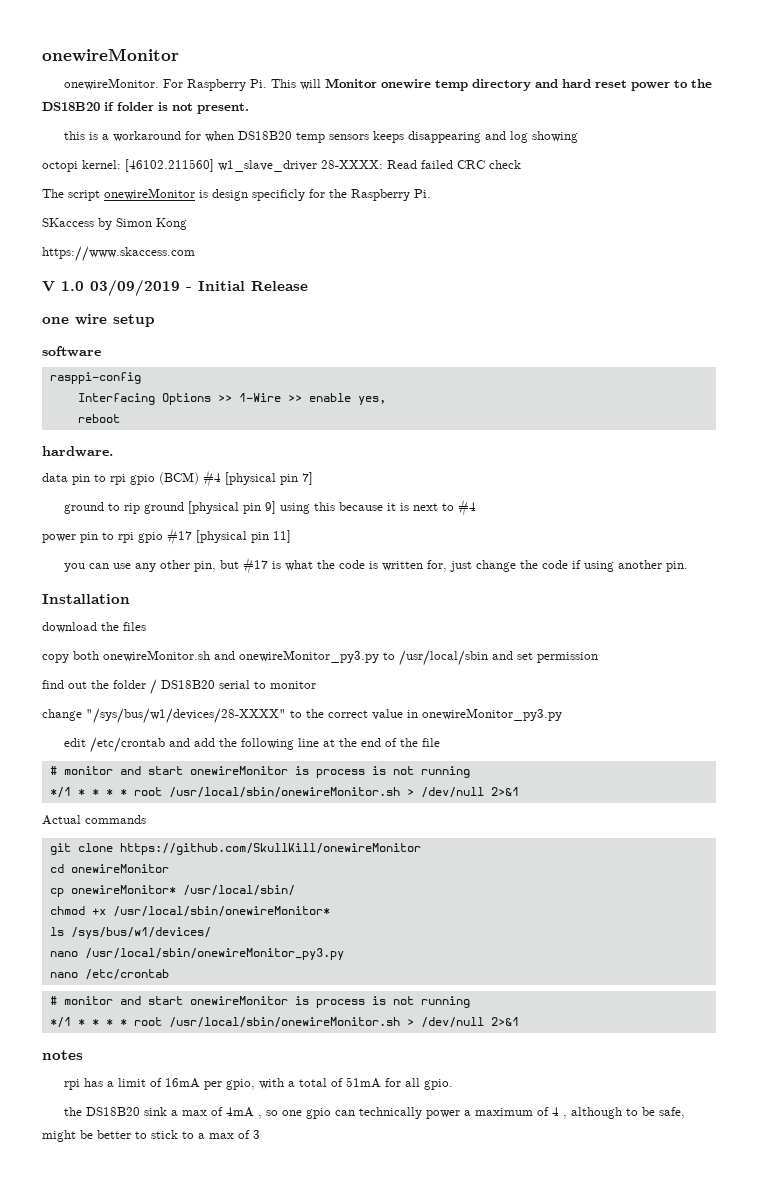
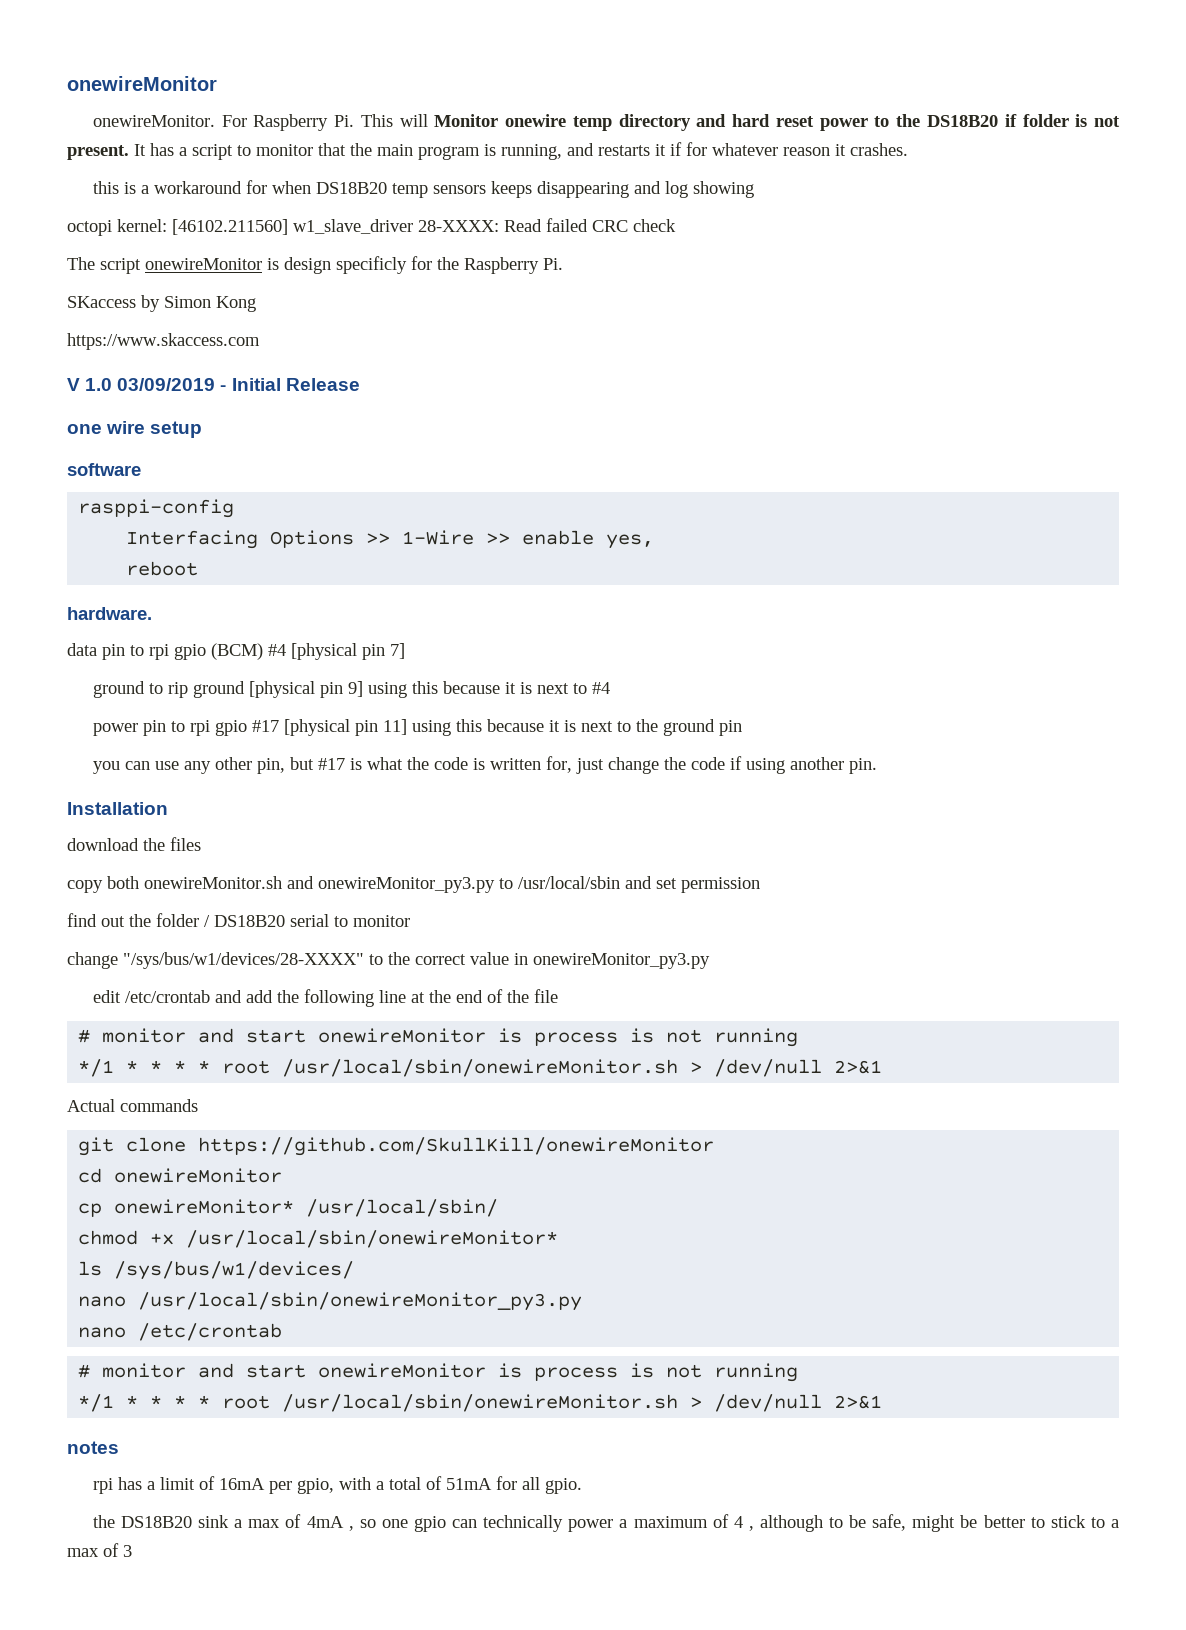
+ It has a script to monitor that the main program is running, and restarts it if for whatever reason it crashes.
- power pin to rpi gpio #17 [physical pin 11]
+ power pin to rpi gpio #17 [physical pin 11] using this because it is next to the ground pin

